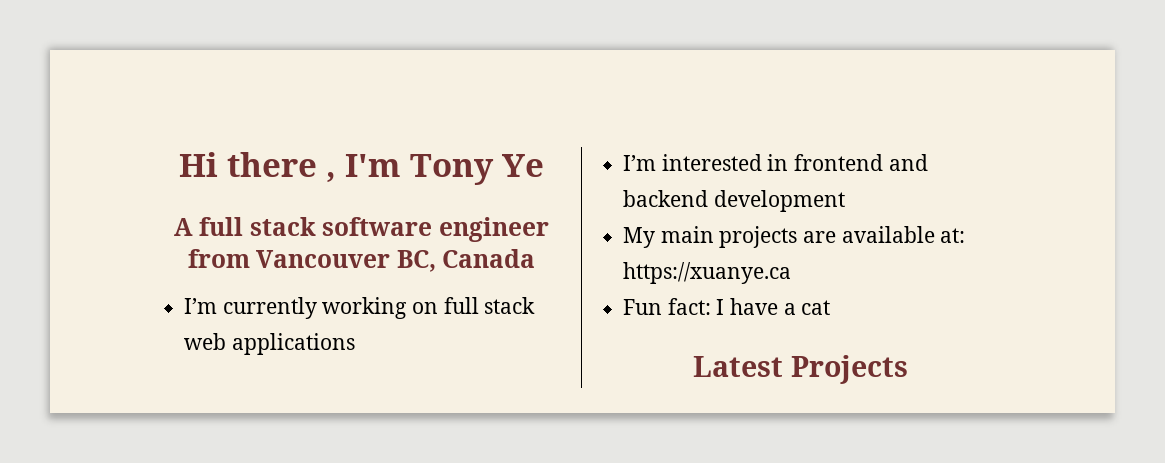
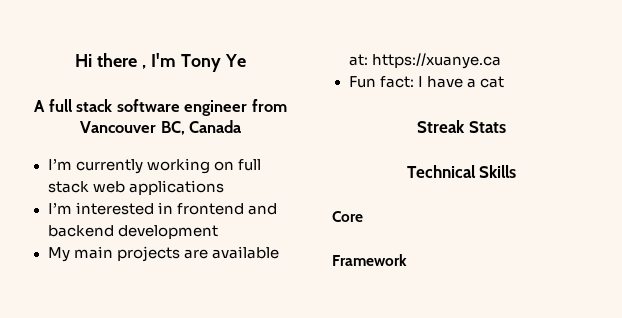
- Latest Projects
+ Streak Stats
+ Technical Skills
+ Core
+ Framework

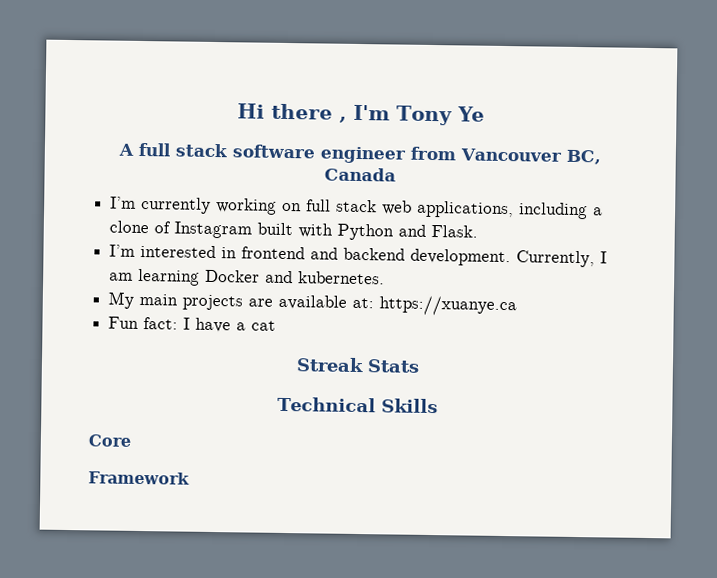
- I’m currently working on full stack web applications
+ I’m currently working on full stack web applications, including a clone of Instagram built with Python and Flask.
- I’m interested in frontend and backend development
+ I’m interested in frontend and backend development. Currently, I am learning Docker and kubernetes.

